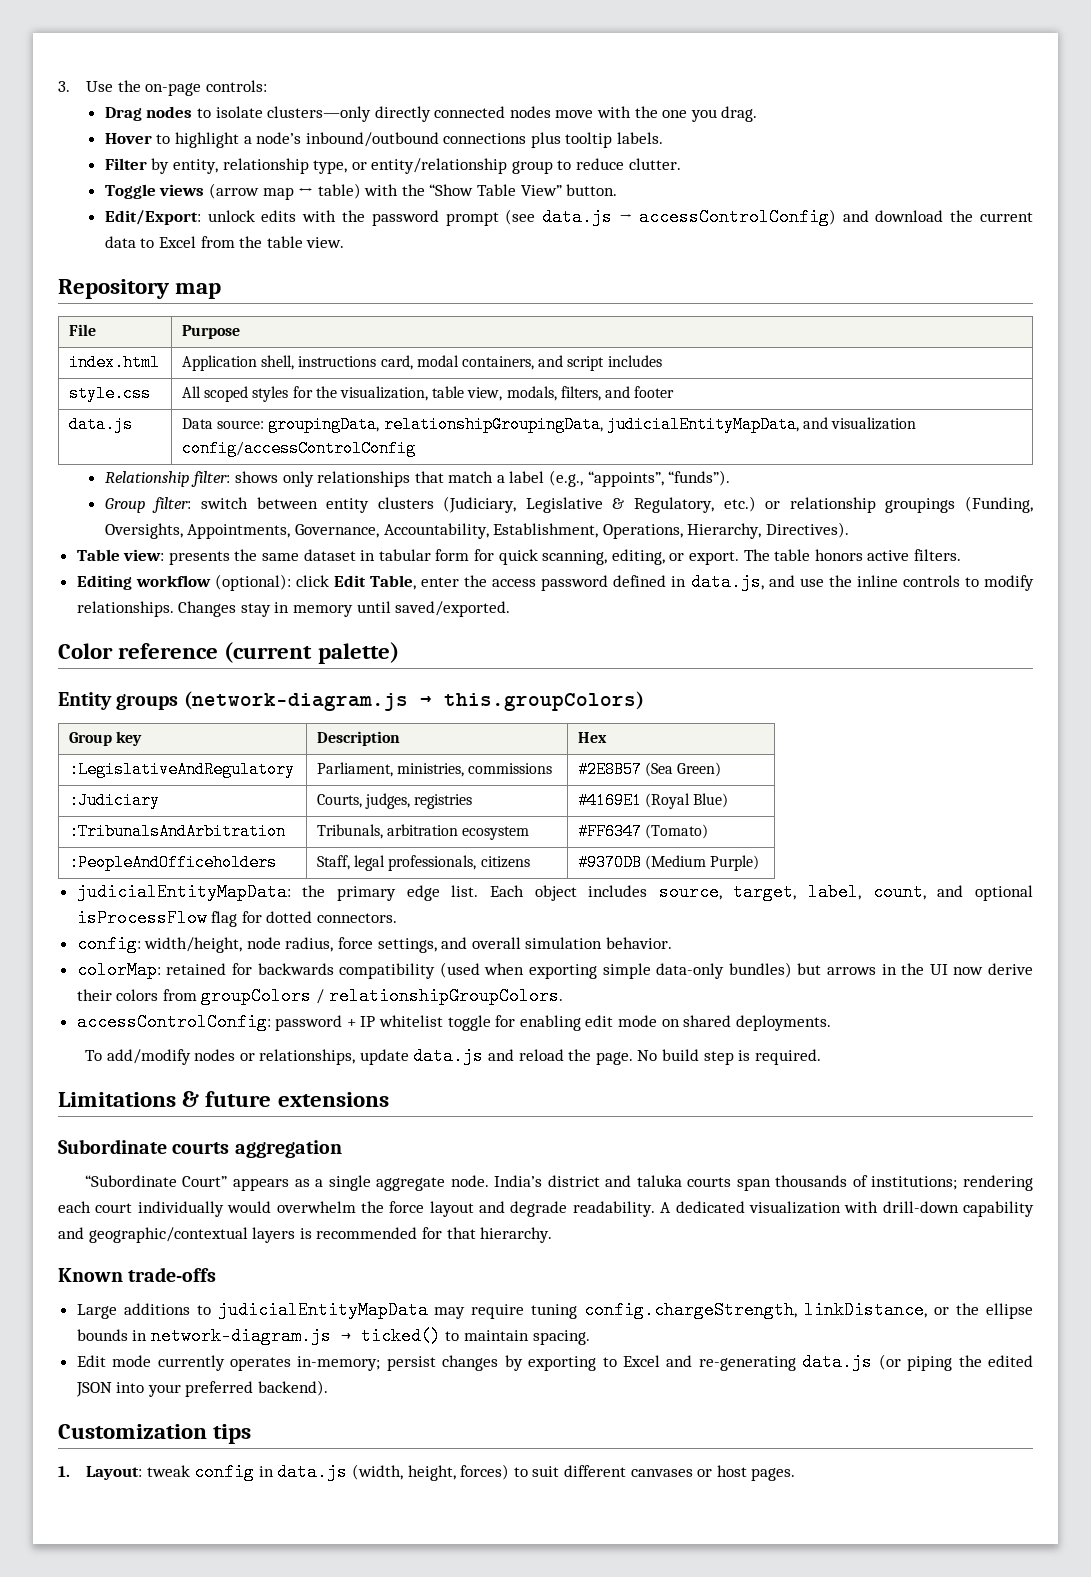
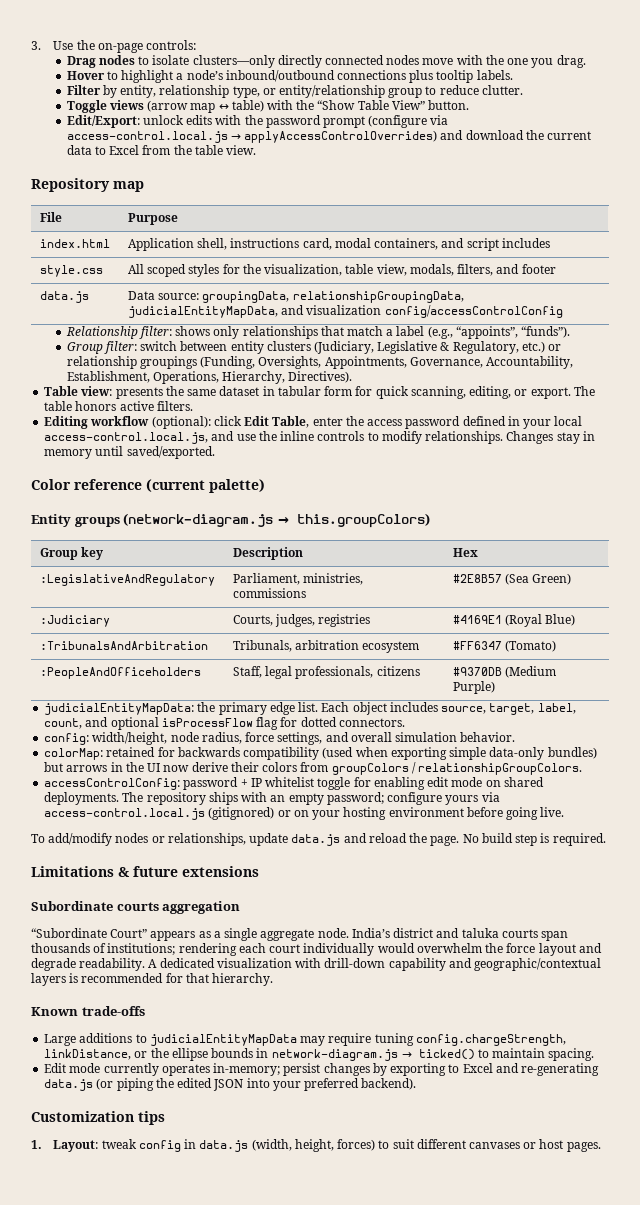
- Edit/Export: unlock edits with the password prompt (see data.js → accessControlConfig) and download the current data to Excel from the table view.
+ Edit/Export: unlock edits with the password prompt (configure via access-control.local.js → applyAccessControlOverrides) and download the current data to Excel from the table view.
- Editing workflow (optional): click Edit Table, enter the access password defined in data.js, and use the inline controls to modify relationships.
+ Editing workflow (optional): click Edit Table, enter the access password defined in your local access-control.local.js, and use the inline controls to modify relationships.
+ The repository ships with an empty password; configure yours via access-control.local.js (gitignored) or on your hosting environment before going live.

